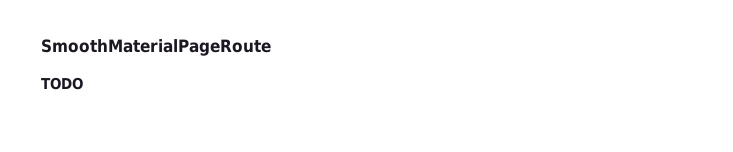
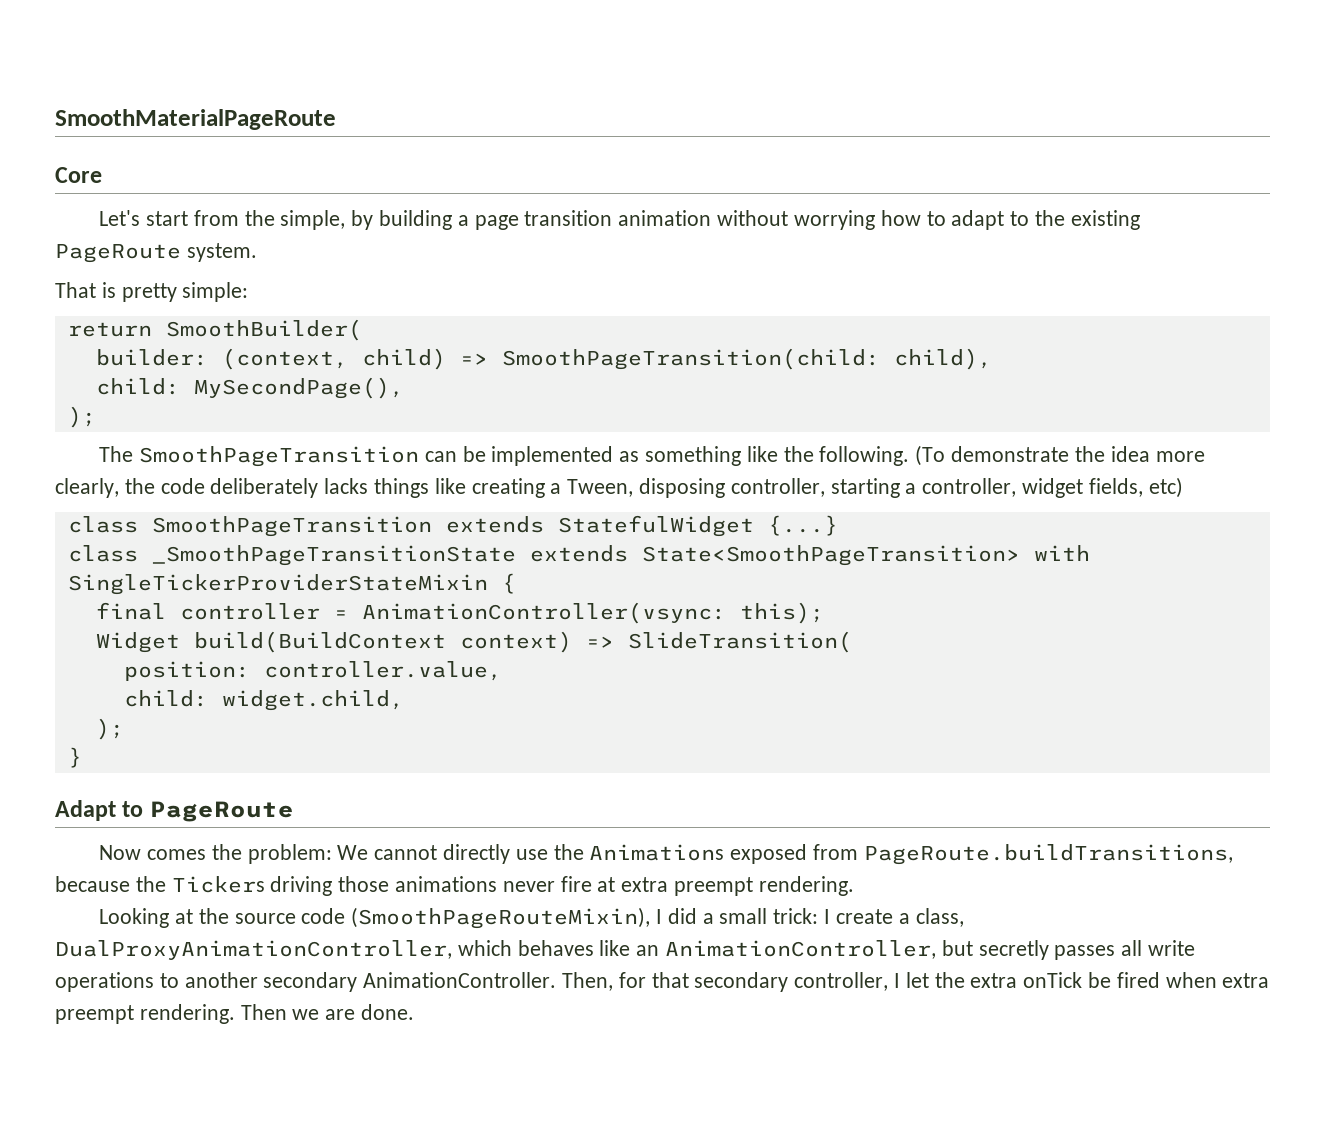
- TODO
+ Core
+ Let's start from the simple, by building a page transition animation without worrying how to adapt to the existing PageRoute system.
+ That is pretty simple:
+ return SmoothBuilder(
+ builder: (context, child) => SmoothPageTransition(child: child),
+ child: MySecondPage(),
+ );
+ The SmoothPageTransition can be implemented as something like the following. (To demonstrate the idea more clearly, the code deliberately lacks things like creating a Tween, disposing controller, starting a controller, widget fields, etc)
+ class SmoothPageTransition extends StatefulWidget {...}
+ class _SmoothPageTransitionState extends State<SmoothPageTransition> with SingleTickerProviderStateMixin {
+ final controller = AnimationController(vsync: this);
+ Widget build(BuildContext context) => SlideTransition(
+ position: controller.value,
+ child: widget.child,
+ );
+ }
+ Adapt to PageRoute
+ Now comes the problem: We cannot directly use the Animations exposed from PageRoute.buildTransitions, because the Tickers driving those animations never fire at extra preempt rendering.
+ Looking at the source code (SmoothPageRouteMixin), I did a small trick: I create a class, DualProxyAnimationController, which behaves like an AnimationController, but secretly passes all write operations to another secondary AnimationController. Then, for that secondary controller, I let the extra onTick be fired when extra preempt rendering. Then we are done.

